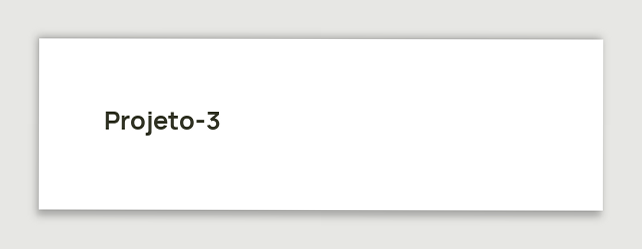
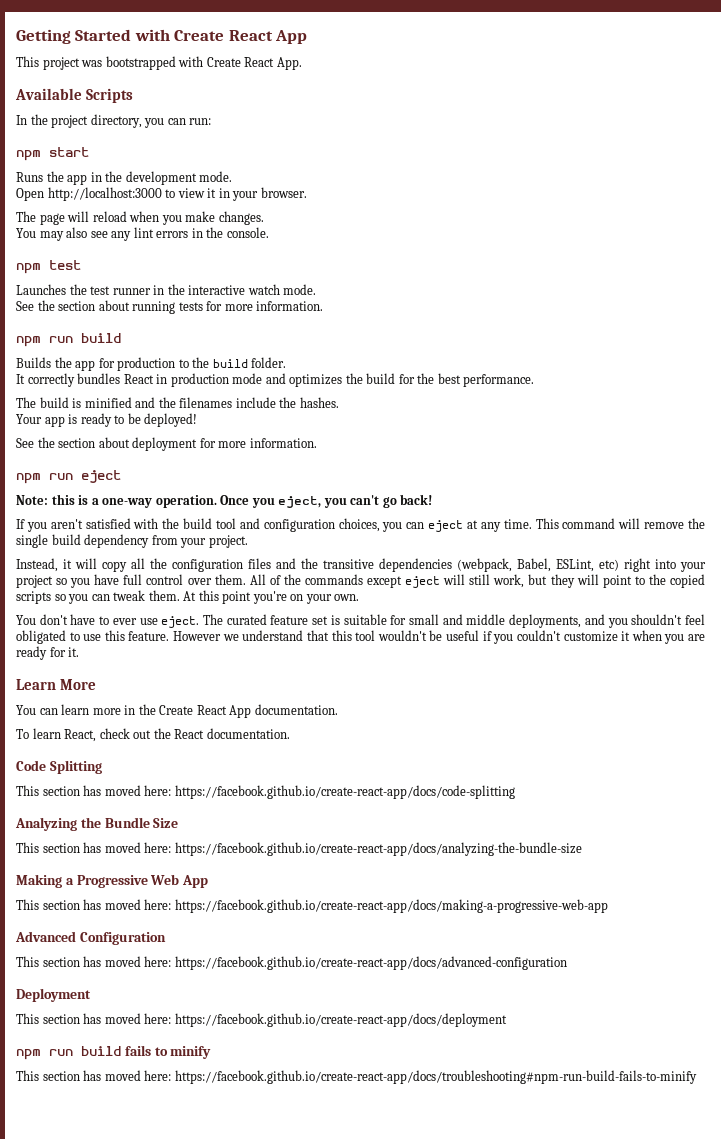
- Projeto-3
+ Getting Started with Create React App
+ This project was bootstrapped with Create React App.
+ Available Scripts
+ In the project directory, you can run:
+ npm start
+ Runs the app in the development mode.
+ Open http://localhost:3000 to view it in your browser.
+ The page will reload when you make changes.
+ You may also see any lint errors in the console.
+ npm test
+ Launches the test runner in the interactive watch mode.
+ See the section about running tests for more information.
+ npm run build
+ Builds the app for production to the build folder.
+ It correctly bundles React in production mode and optimizes the build for the best performance.
+ The build is minified and the filenames include the hashes.
+ Your app is ready to be deployed!
+ See the section about deployment for more information.
+ npm run eject
+ Note: this is a one-way operation. Once you eject, you can't go back!
+ If you aren't satisfied with the build tool and configuration choices, you can eject at any time. This command will remove the single build dependency from your project.
+ Instead, it will copy all the configuration files and the transitive dependencies (webpack, Babel, ESLint, etc) right into your project so you have full control over them. All of the commands except eject will still work, but they will point to the copied scripts so you can tweak them. At this point you're on your own.
+ You don't have to ever use eject. The curated feature set is suitable for small and middle deployments, and you shouldn't feel obligated to use this feature. However we understand that this tool wouldn't be useful if you couldn't customize it when you are ready for it.
+ Learn More
+ You can learn more in the Create React App documentation.
+ To learn React, check out the React documentation.
+ Code Splitting
+ This section has moved here: https://facebook.github.io/create-react-app/docs/code-splitting
+ Analyzing the Bundle Size
+ This section has moved here: https://facebook.github.io/create-react-app/docs/analyzing-the-bundle-size
+ Making a Progressive Web App
+ This section has moved here: https://facebook.github.io/create-react-app/docs/making-a-progressive-web-app
+ Advanced Configuration
+ This section has moved here: https://facebook.github.io/create-react-app/docs/advanced-configuration
+ Deployment
+ This section has moved here: https://facebook.github.io/create-react-app/docs/deployment
+ npm run build fails to minify
+ This section has moved here: https://facebook.github.io/create-react-app/docs/troubleshooting#npm-run-build-fails-to-minify

